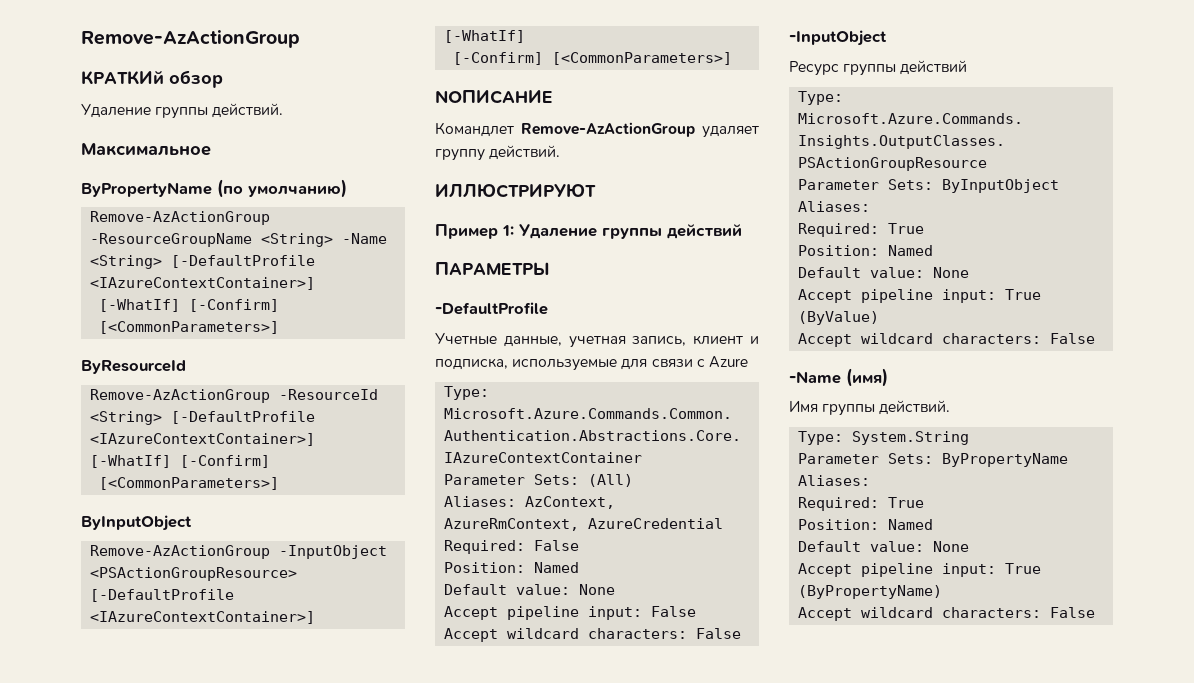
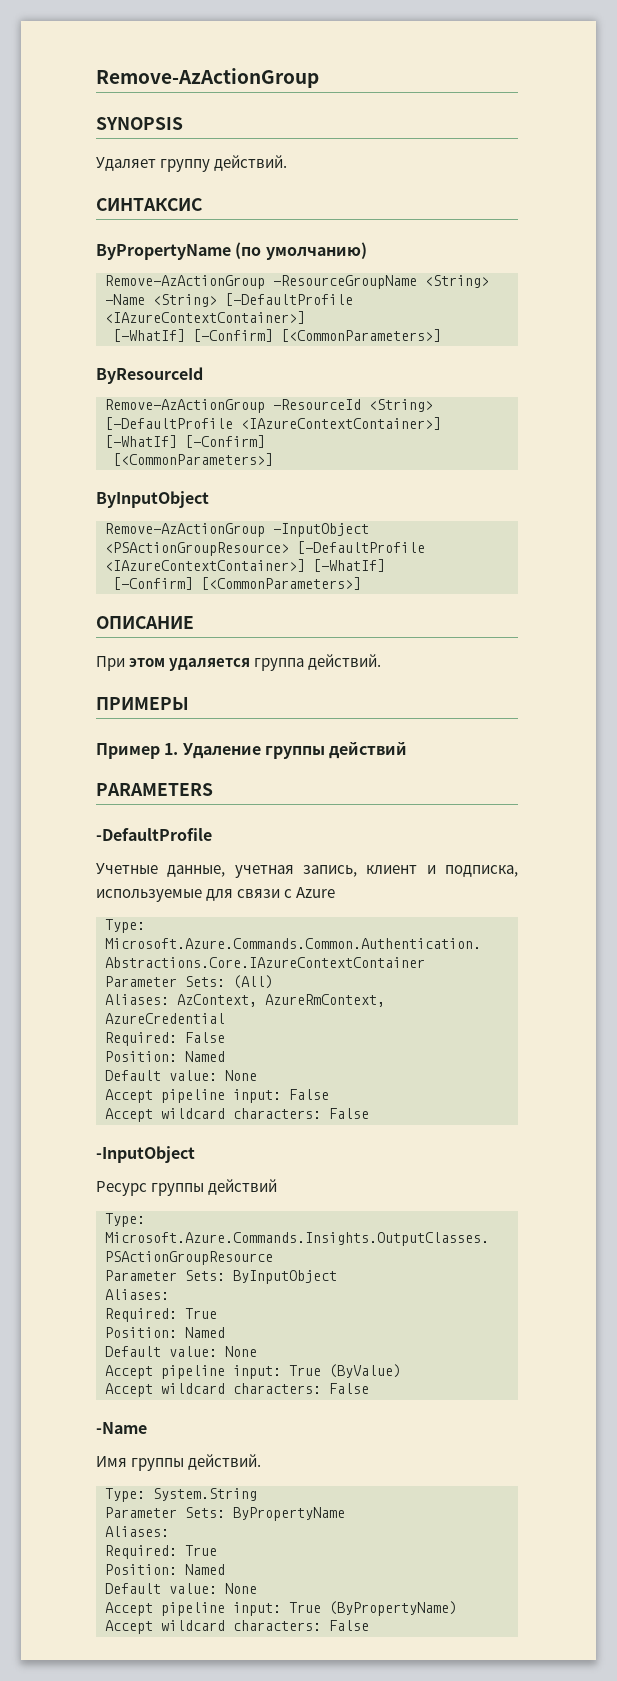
- КРАТКИй обзор
- Удаление группы действий.
- Максимальное
+ SYNOPSIS
+ Удаляет группу действий.
+ СИНТАКСИС
- NОПИСАНИЕ
- Командлет Remove-AzActionGroup удаляет группу действий.
- ИЛЛЮСТРИРУЮТ
+ ОПИСАНИЕ
+ При этом удаляется группа действий.
+ ПРИМЕРЫ
- Пример 1: Удаление группы действий
+ Пример 1. Удаление группы действий
- ПАРАМЕТРЫ
+ PARAMETERS
  Accept pipeline input: True (ByValue)
  Accept wildcard characters: False
- -Name (имя)
+ -Name

